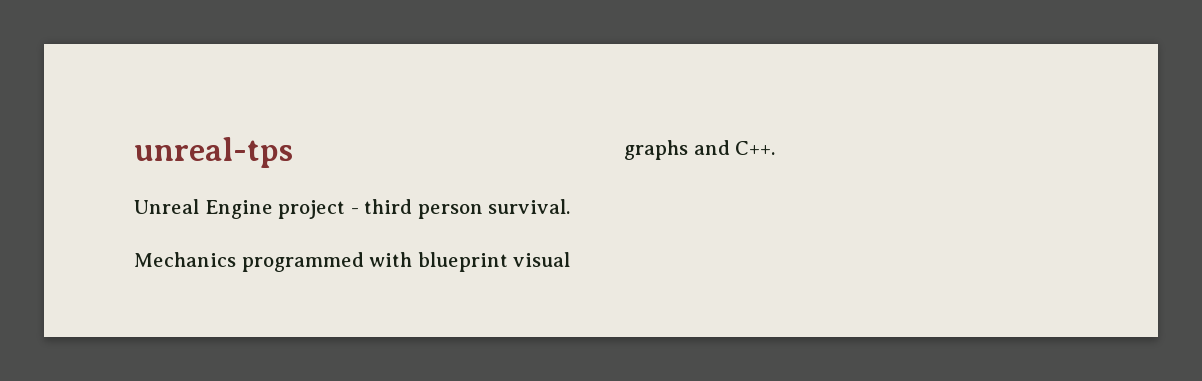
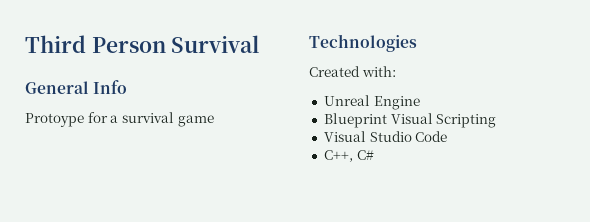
- unreal-tps
- Unreal Engine project - third person survival.
- Mechanics programmed with blueprint visual graphs and C++.
+ Third Person Survival
+ General Info
+ Protoype for a survival game
+ Technologies
+ Created with:
+ Unreal Engine
+ Blueprint Visual Scripting
+ Visual Studio Code
+ C++, C#

